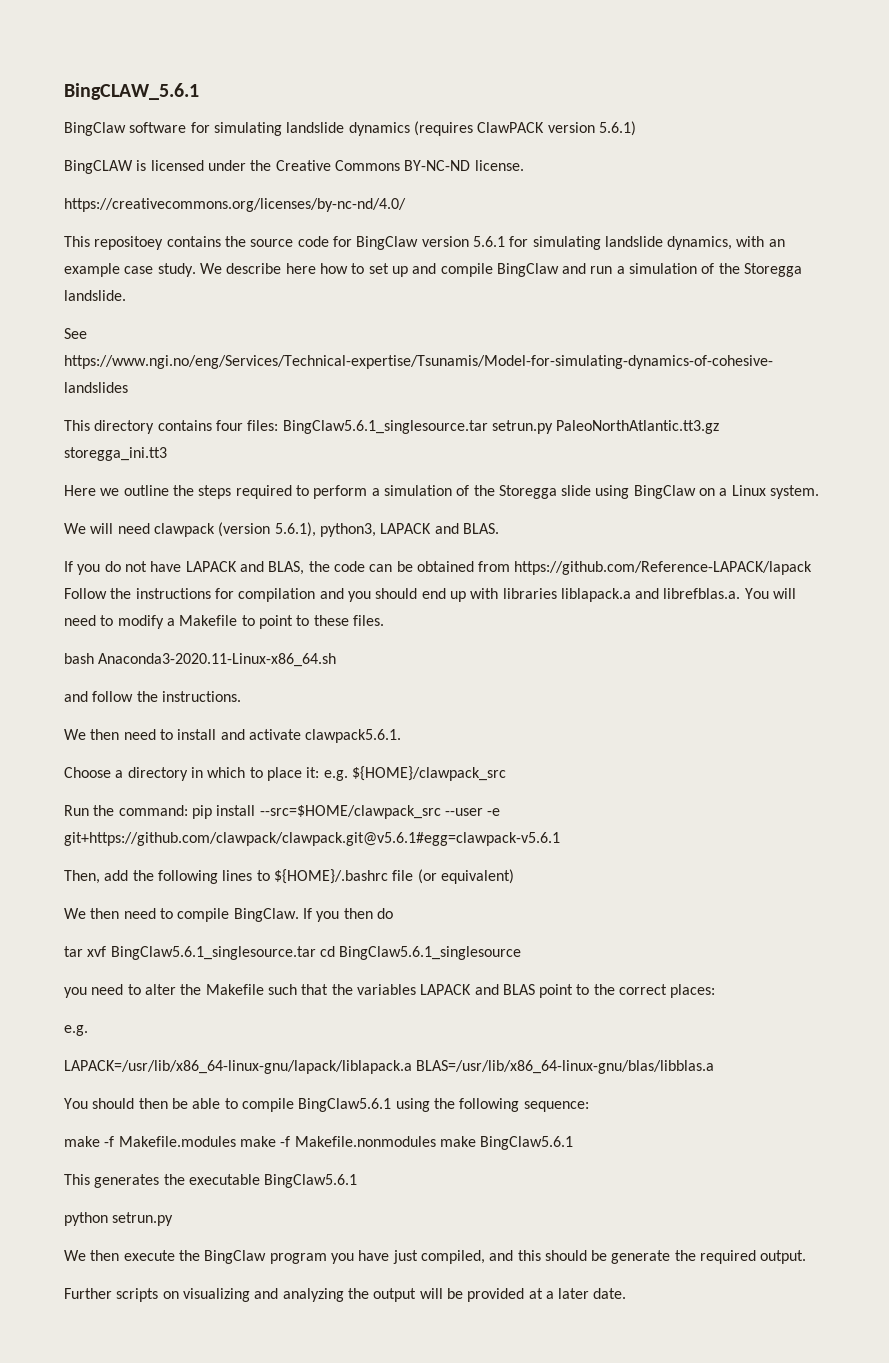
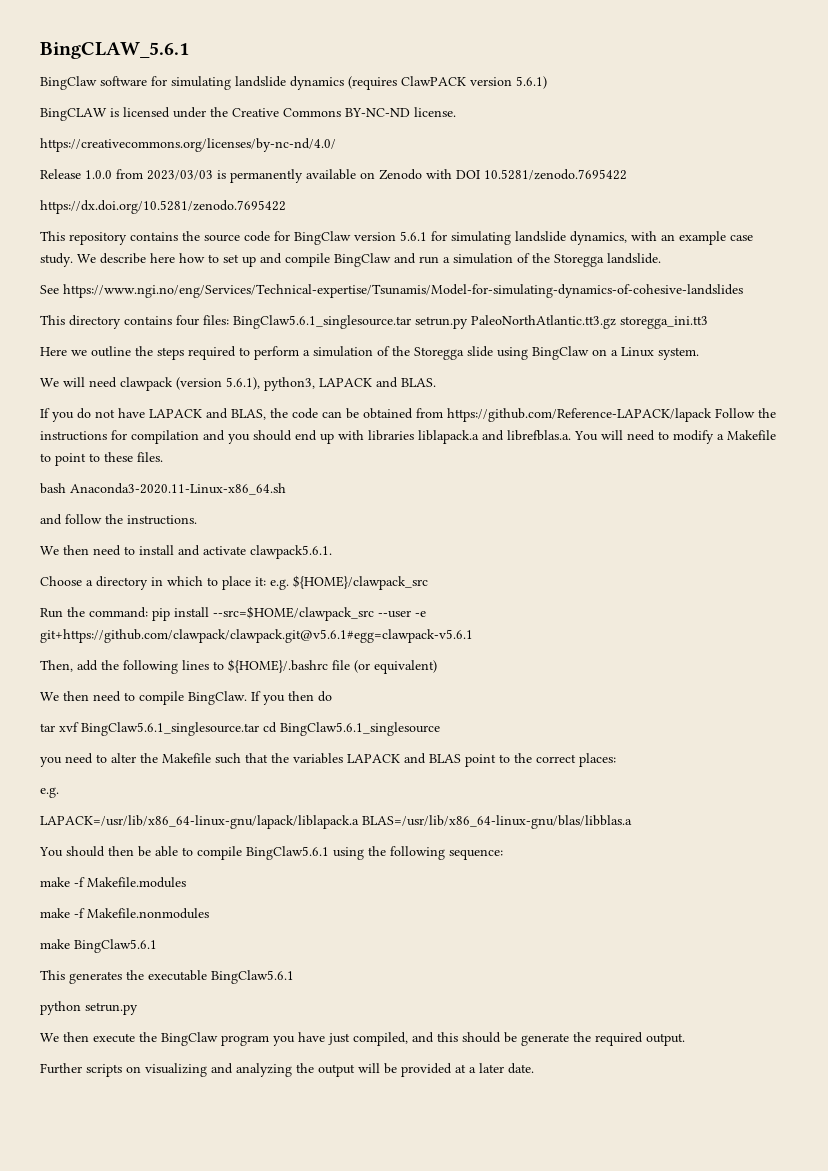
- This repositoey contains the source code for BingClaw version 5.6.1 for simulating landslide dynamics, with an example case study.
+ Release 1.0.0 from 2023/03/03 is permanently available on Zenodo with DOI 10.5281/zenodo.7695422
+ https://dx.doi.org/10.5281/zenodo.7695422
+ This repository contains the source code for BingClaw version 5.6.1 for simulating landslide dynamics, with an example case study.
- make -f Makefile.modules make -f Makefile.nonmodules make BingClaw5.6.1
+ make -f Makefile.modules
+ make -f Makefile.nonmodules
+ make BingClaw5.6.1

